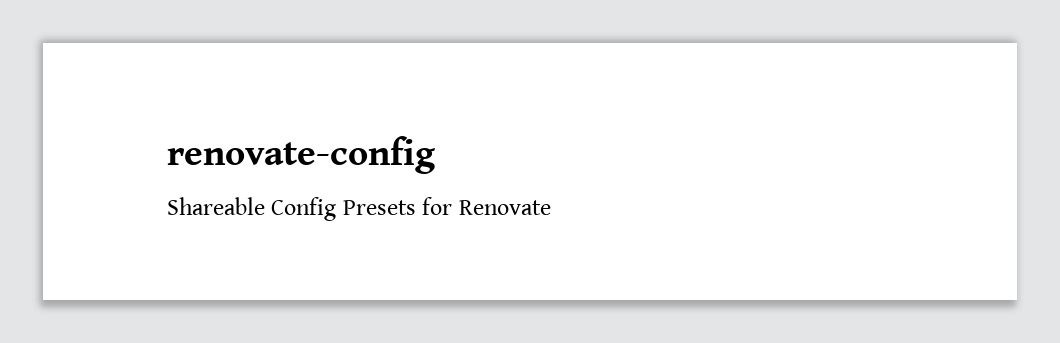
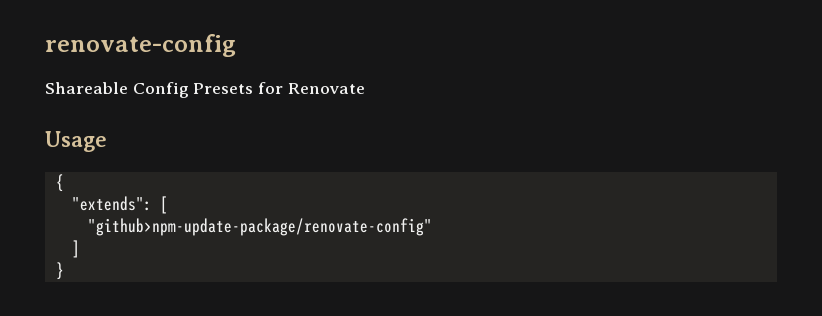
+ Usage
+ {
+ "extends": [
+ "github>npm-update-package/renovate-config"
+ ]
+ }

